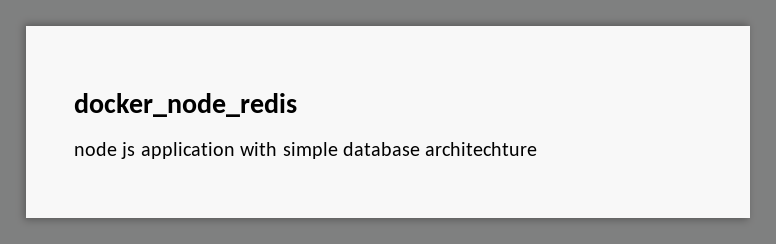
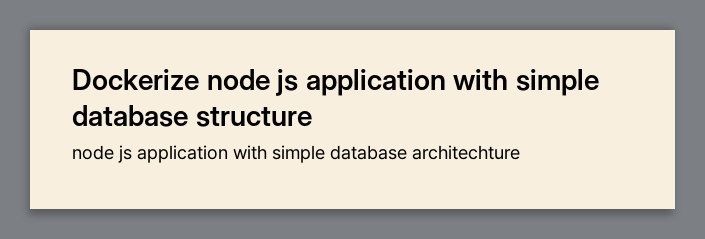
- docker_node_redis
+ Dockerize node js application with simple database structure

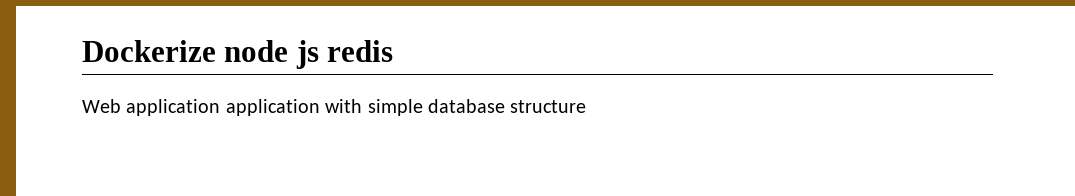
- Dockerize node js application with simple database structure
+ Dockerize node js redis
+ Web application application with simple database structure
- node js application with simple database architechture

